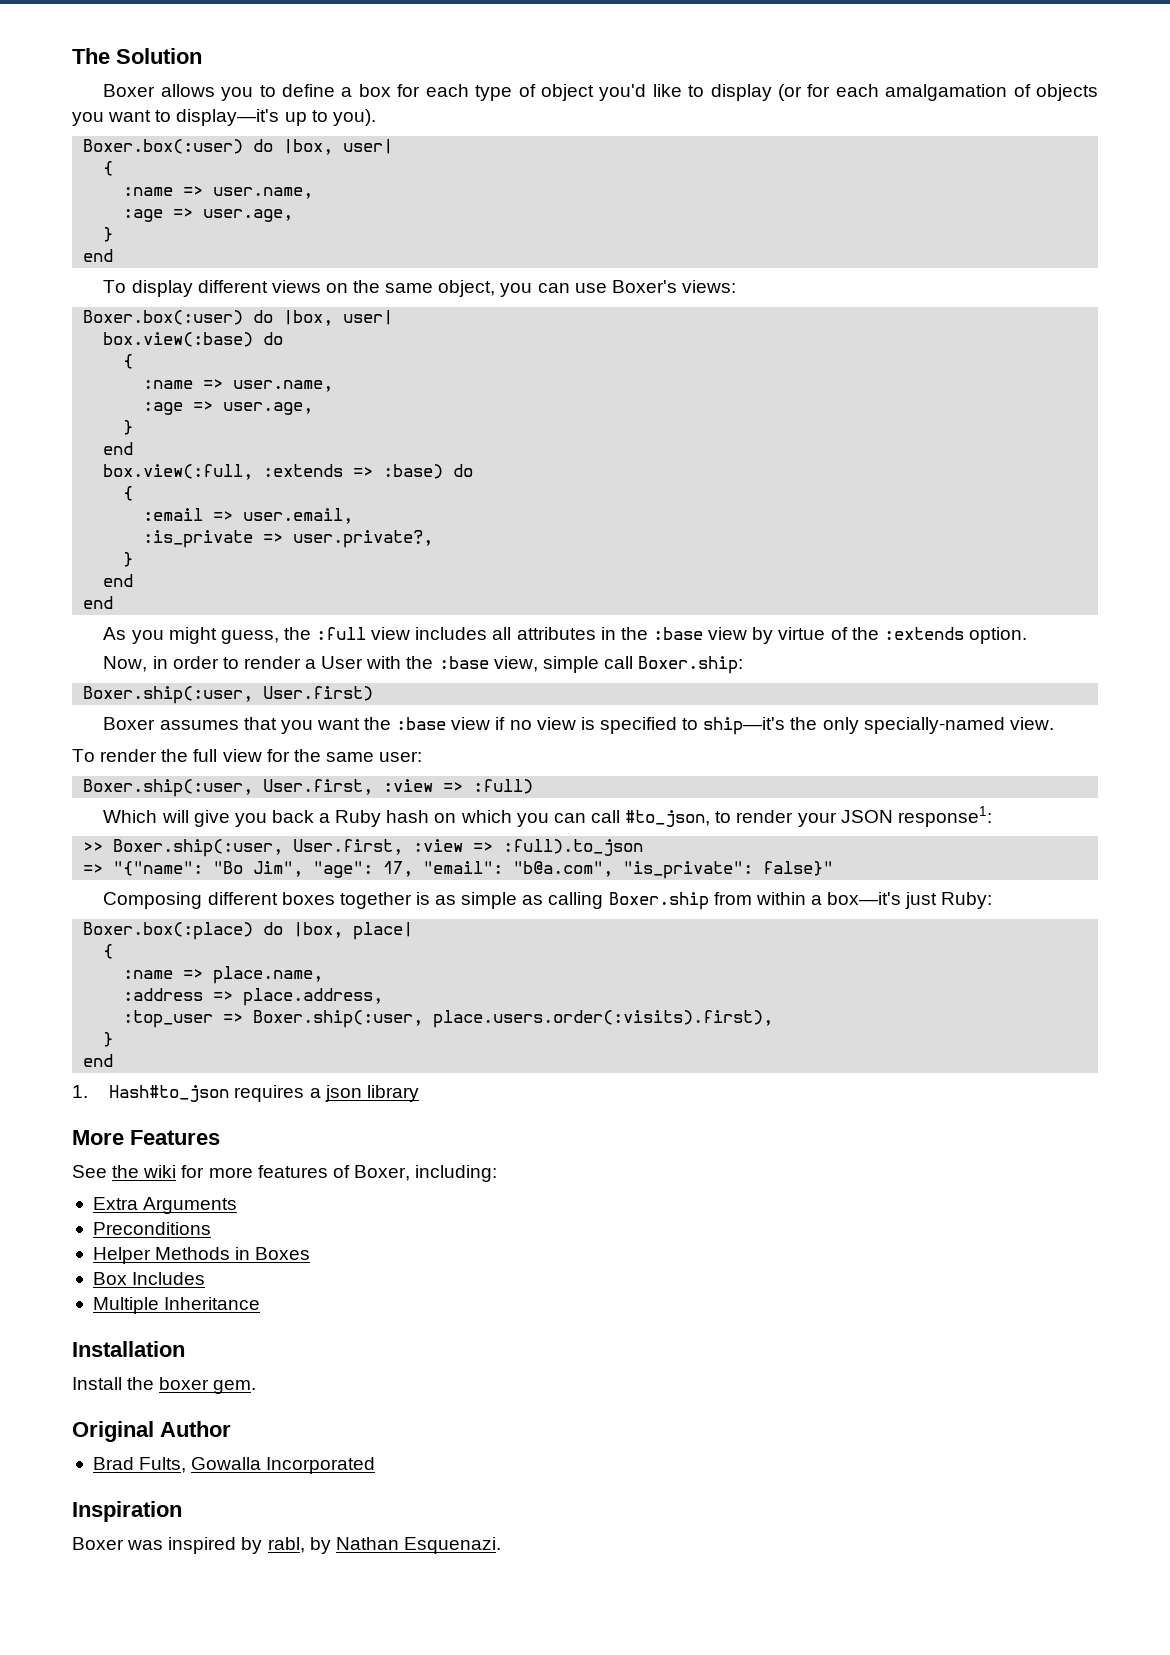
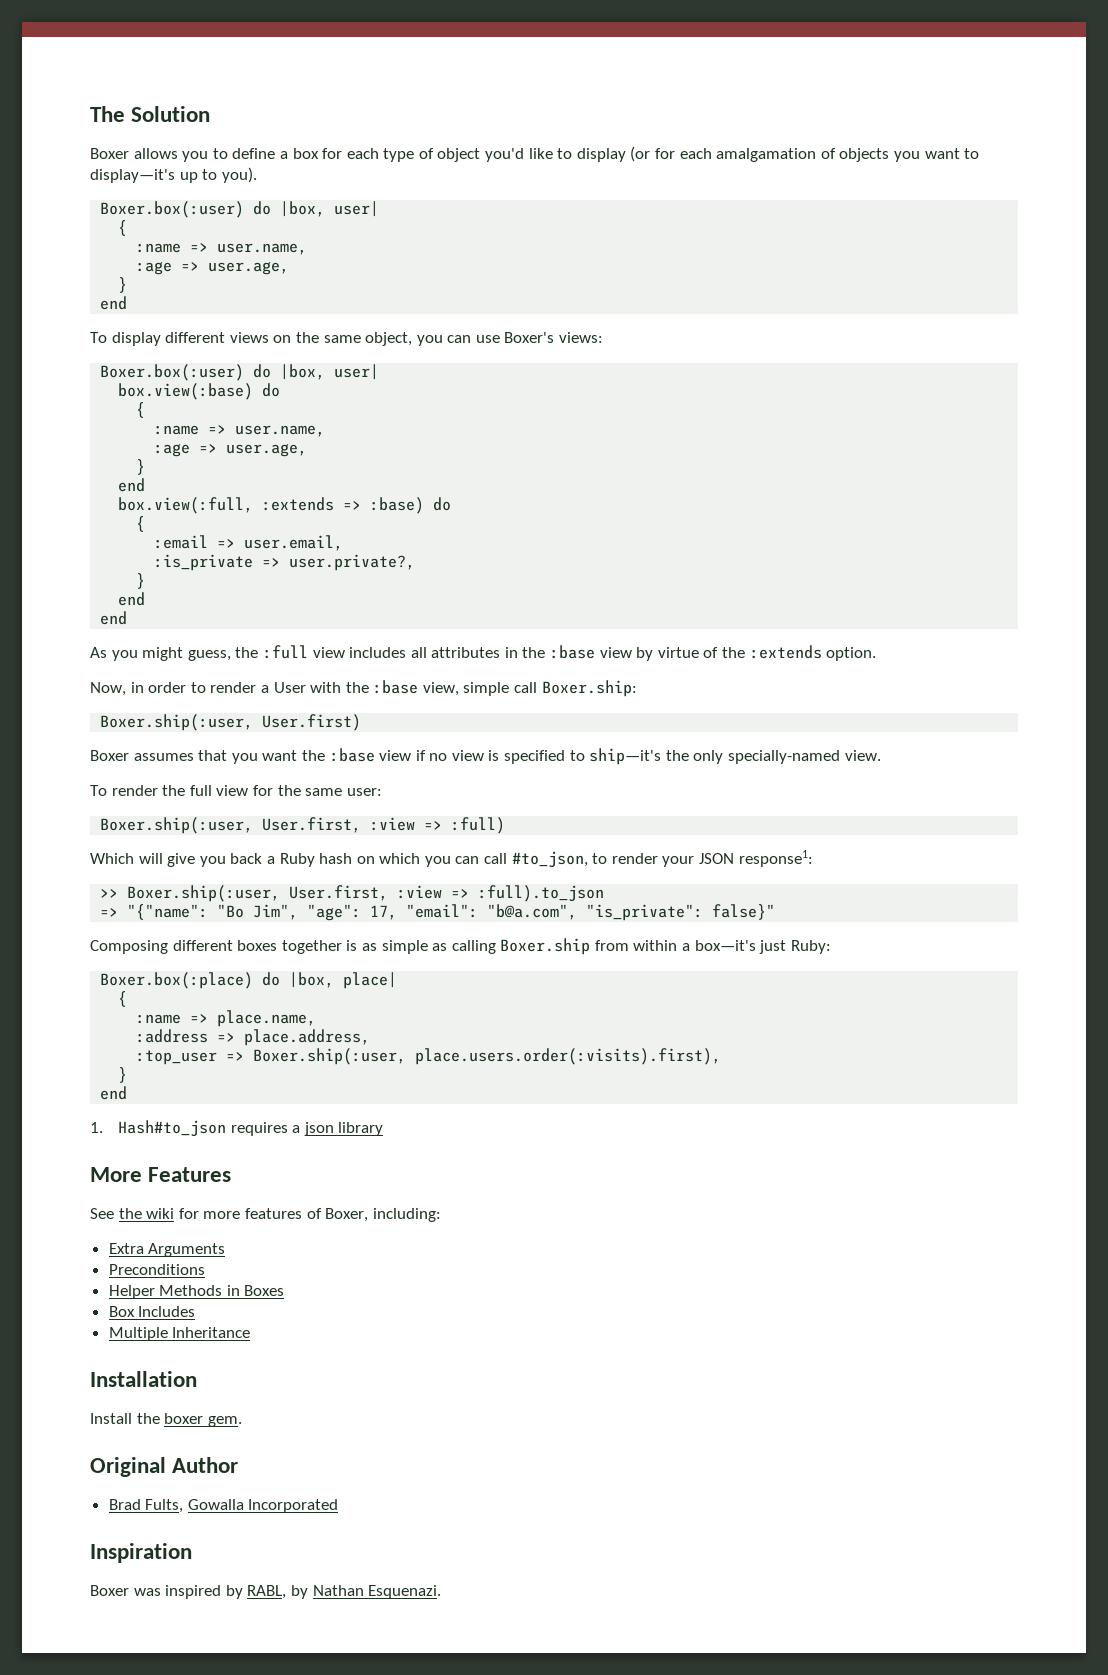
- Boxer was inspired by rabl, by Nathan Esquenazi.
+ Boxer was inspired by RABL, by Nathan Esquenazi.

